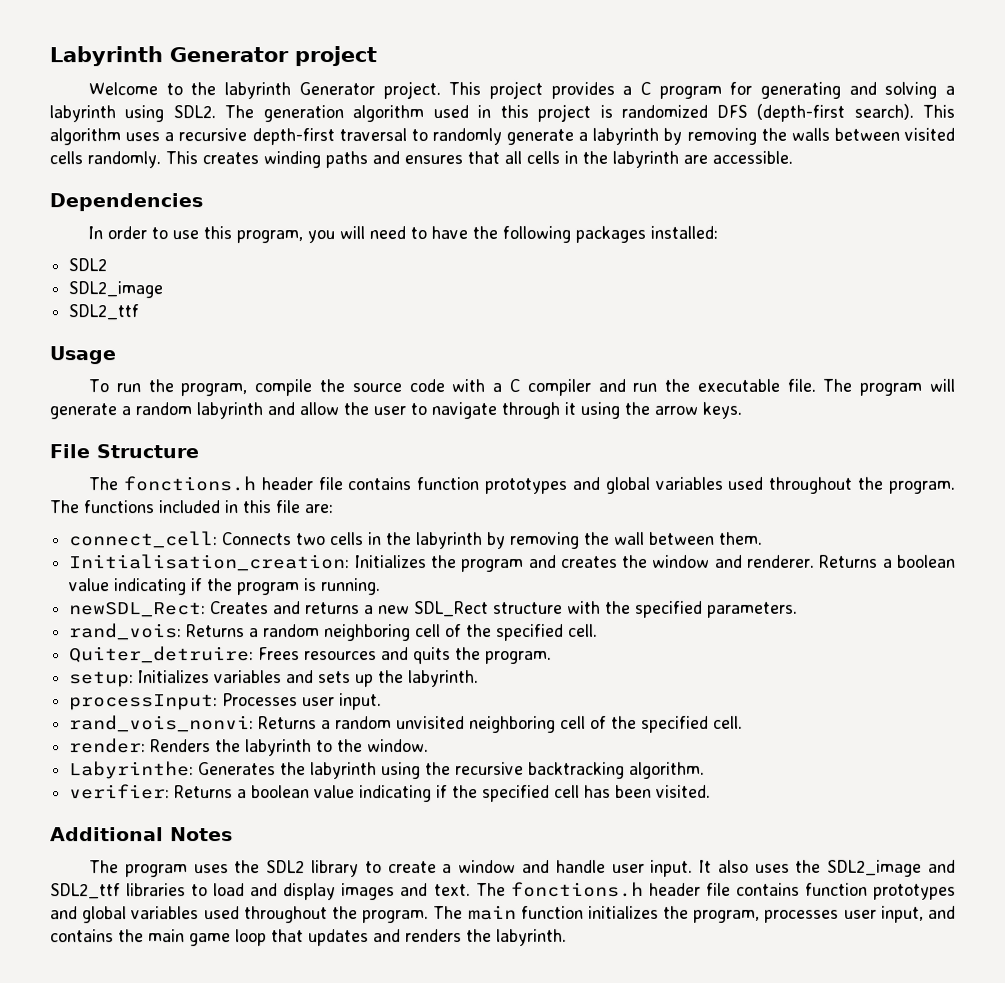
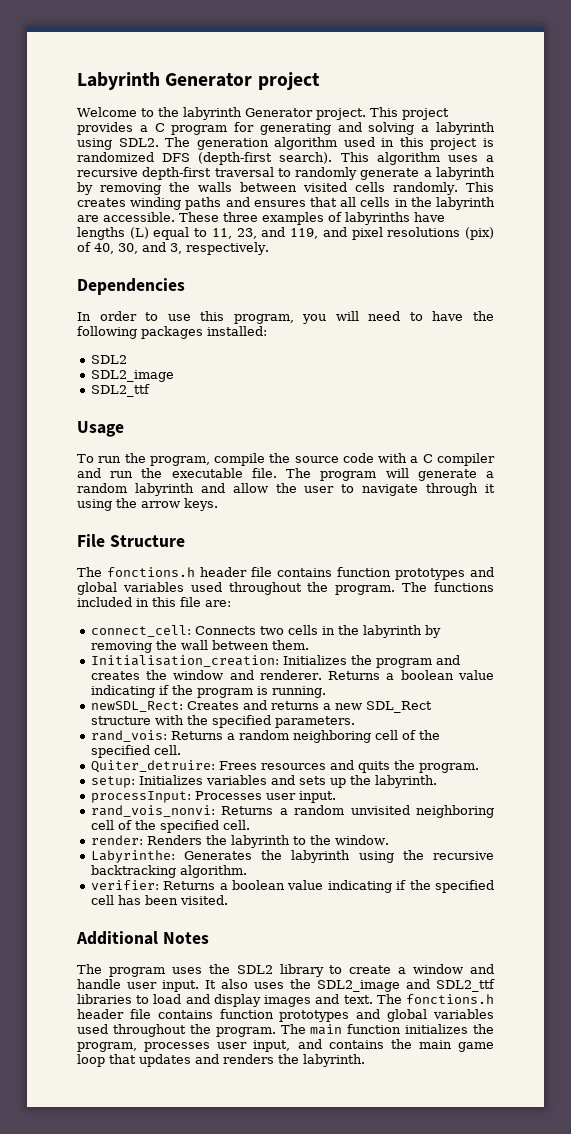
+ These three examples of labyrinths have lengths (L) equal to 11, 23, and 119, and pixel resolutions (pix) of 40, 30, and 3, respectively.

